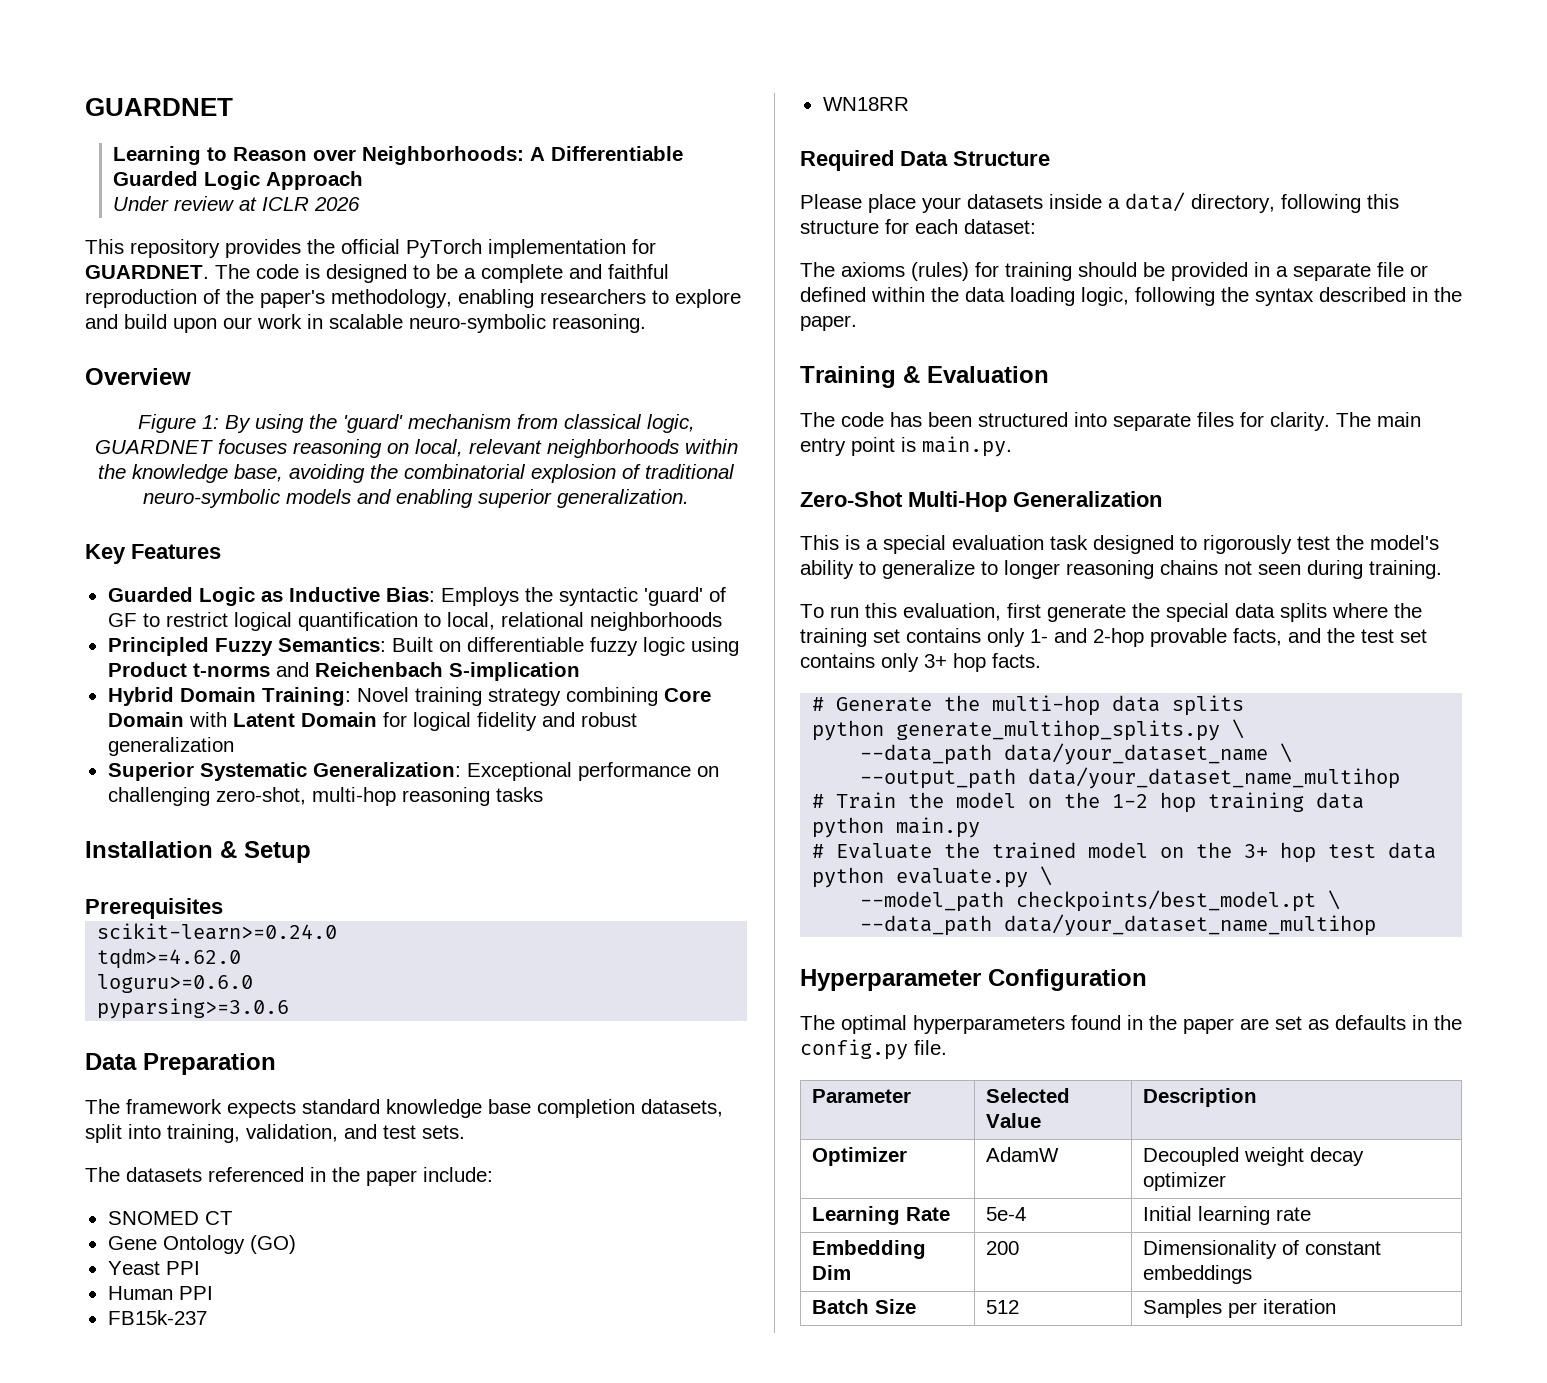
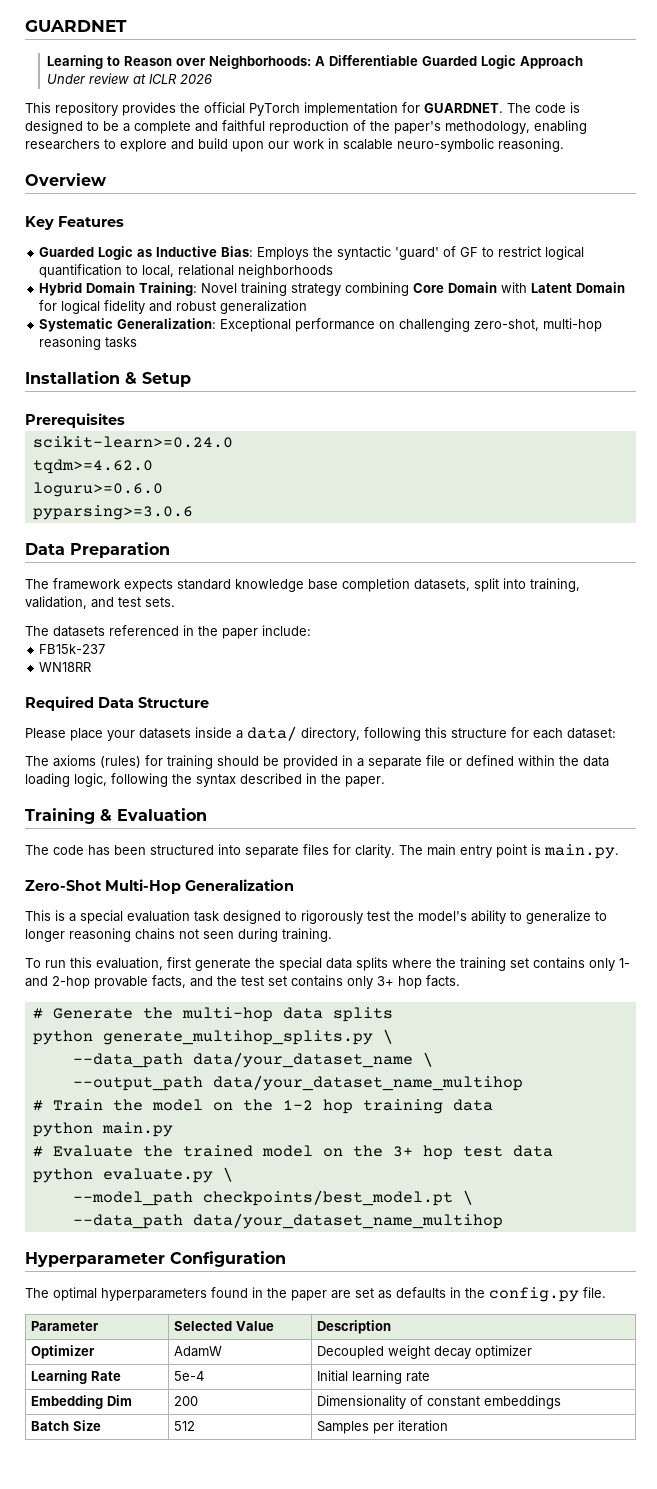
- Figure 1: By using the 'guard' mechanism from classical logic, GUARDNET focuses reasoning on local, relevant neighborhoods within the knowledge base, avoiding the combinatorial explosion of traditional neuro-symbolic models and enabling superior generalization.
- Principled Fuzzy Semantics: Built on differentiable fuzzy logic using Product t-norms and Reichenbach S-implication
- Superior Systematic Generalization: Exceptional performance on challenging zero-shot, multi-hop reasoning tasks
+ Systematic Generalization: Exceptional performance on challenging zero-shot, multi-hop reasoning tasks
- SNOMED CT
- Gene Ontology (GO)
- Yeast PPI
- Human PPI

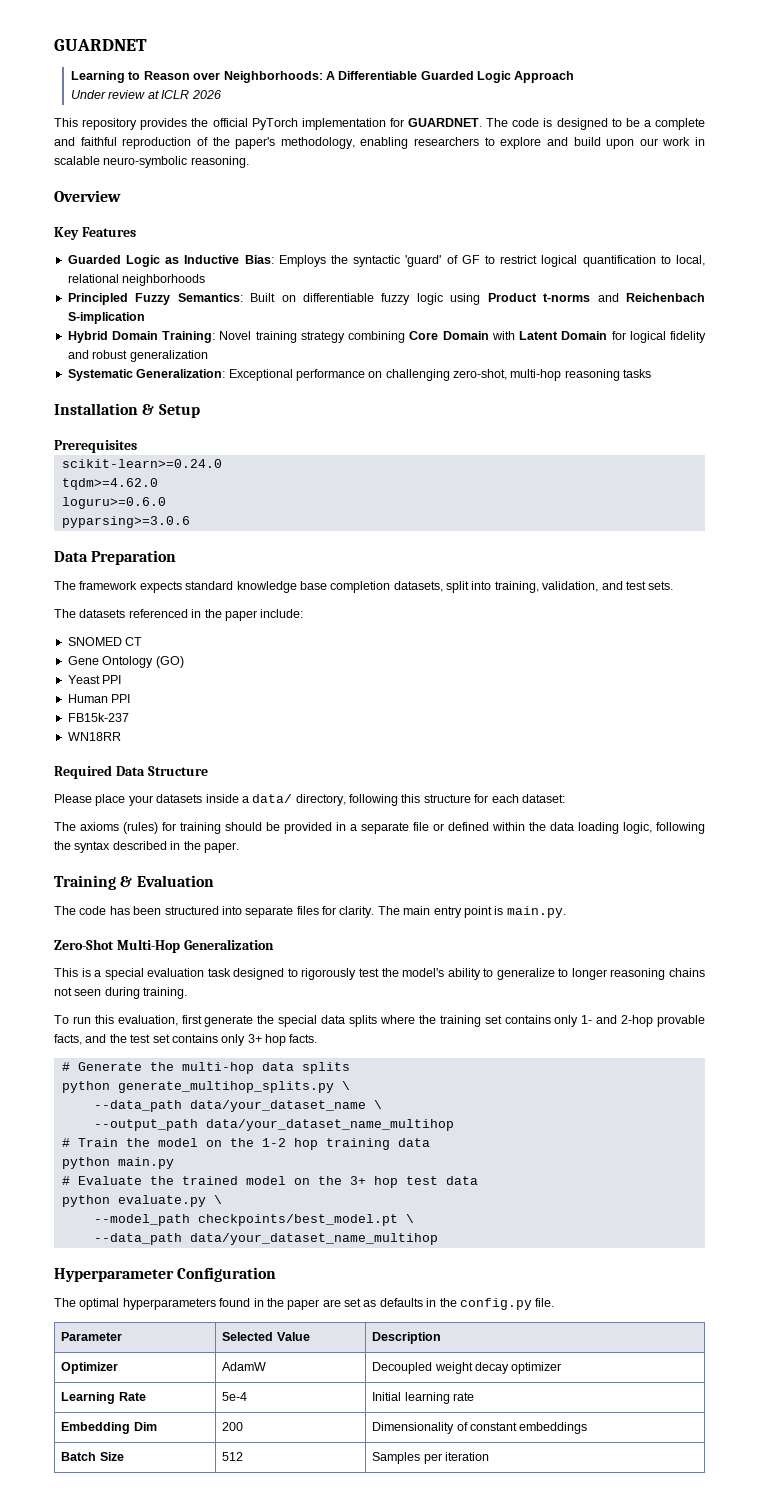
+ Principled Fuzzy Semantics: Built on differentiable fuzzy logic using Product t-norms and Reichenbach S-implication
+ SNOMED CT
+ Gene Ontology (GO)
+ Yeast PPI
+ Human PPI

